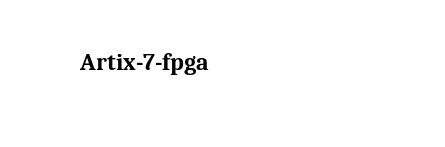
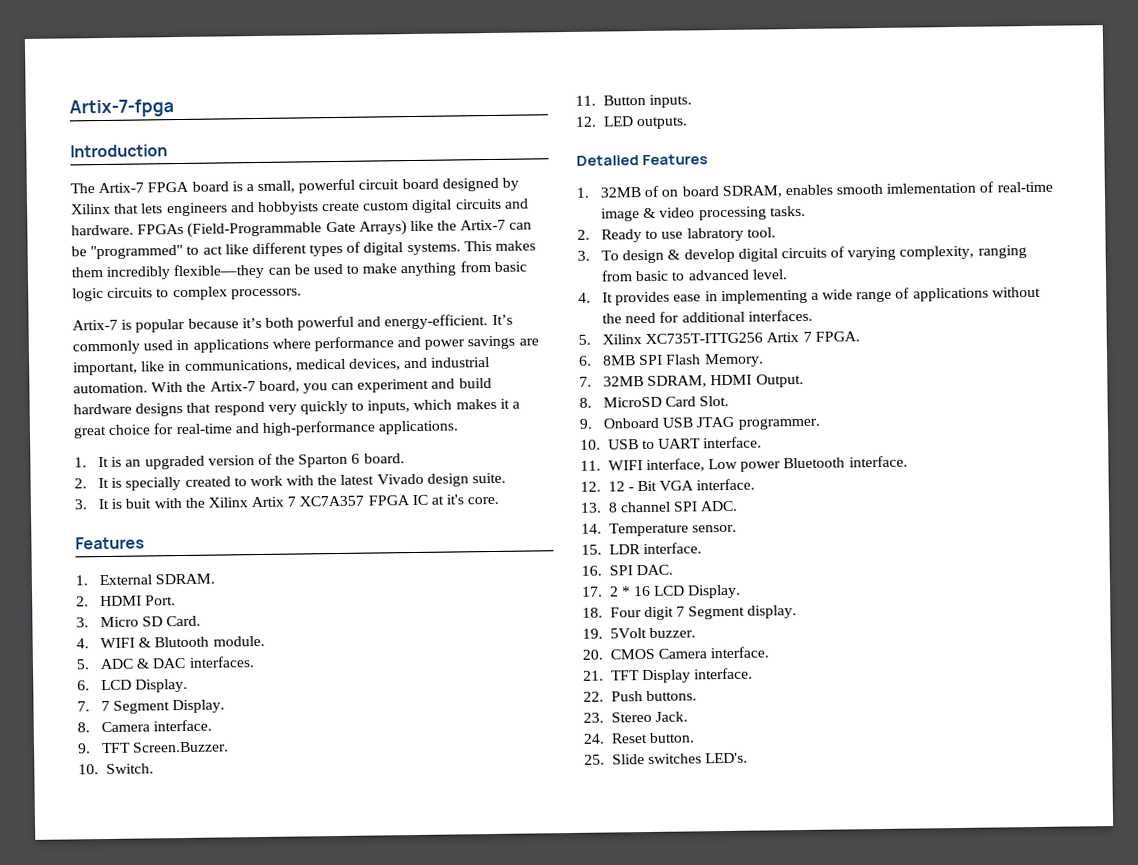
+ Introduction
+ The Artix-7 FPGA board is a small, powerful circuit board designed by Xilinx that lets engineers and hobbyists create custom digital circuits and hardware. FPGAs (Field-Programmable Gate Arrays) like the Artix-7 can be "programmed" to act like different types of digital systems. This makes them incredibly flexible—they can be used to make anything from basic logic circuits to complex processors.
+ Artix-7 is popular because it’s both powerful and energy-efficient. It’s commonly used in applications where performance and power savings are important, like in communications, medical devices, and industrial automation. With the Artix-7 board, you can experiment and build hardware designs that respond very quickly to inputs, which makes it a great choice for real-time and high-performance applications.
+ 1. It is an upgraded version of the Sparton 6 board.
+ 2. It is specially created to work with the latest Vivado design suite.
+ 3. It is buit with the Xilinx Artix 7 XC7A357 FPGA IC at it's core.
+ Features
+ 1. External SDRAM.
+ 2. HDMI Port.
+ 3. Micro SD Card.
+ 4. WIFI & Blutooth module.
+ 5. ADC & DAC interfaces.
+ 6. LCD Display.
+ 7. 7 Segment Display.
+ 8. Camera interface.
+ 9. TFT Screen.Buzzer.
+ 10. Switch.
+ 11. Button inputs.
+ 12. LED outputs.
+ Detalied Features
+ 1. 32MB of on board SDRAM, enables smooth imlementation of real-time image & video processing tasks.
+ 2. Ready to use labratory tool.
+ 3. To design & develop digital circuits of varying complexity, ranging from basic to advanced level.
+ 4. It provides ease in implementing a wide range of applications without the need for additional interfaces.
+ 5. Xilinx XC735T-ITTG256 Artix 7 FPGA.
+ 6. 8MB SPI Flash Memory.
+ 7. 32MB SDRAM, HDMI Output.
+ 8. MicroSD Card Slot.
+ 9. Onboard USB JTAG programmer.
+ 10. USB to UART interface.
+ 11. WIFI interface, Low power Bluetooth interface.
+ 12. 12 - Bit VGA interface.
+ 13. 8 channel SPI ADC.
+ 14. Temperature sensor.
+ 15. LDR interface.
+ 16. SPI DAC.
+ 17. 2 * 16 LCD Display.
+ 18. Four digit 7 Segment display.
+ 19. 5Volt buzzer.
+ 20. CMOS Camera interface.
+ 21. TFT Display interface.
+ 22. Push buttons.
+ 23. Stereo Jack.
+ 24. Reset button.
+ 25. Slide switches LED's.

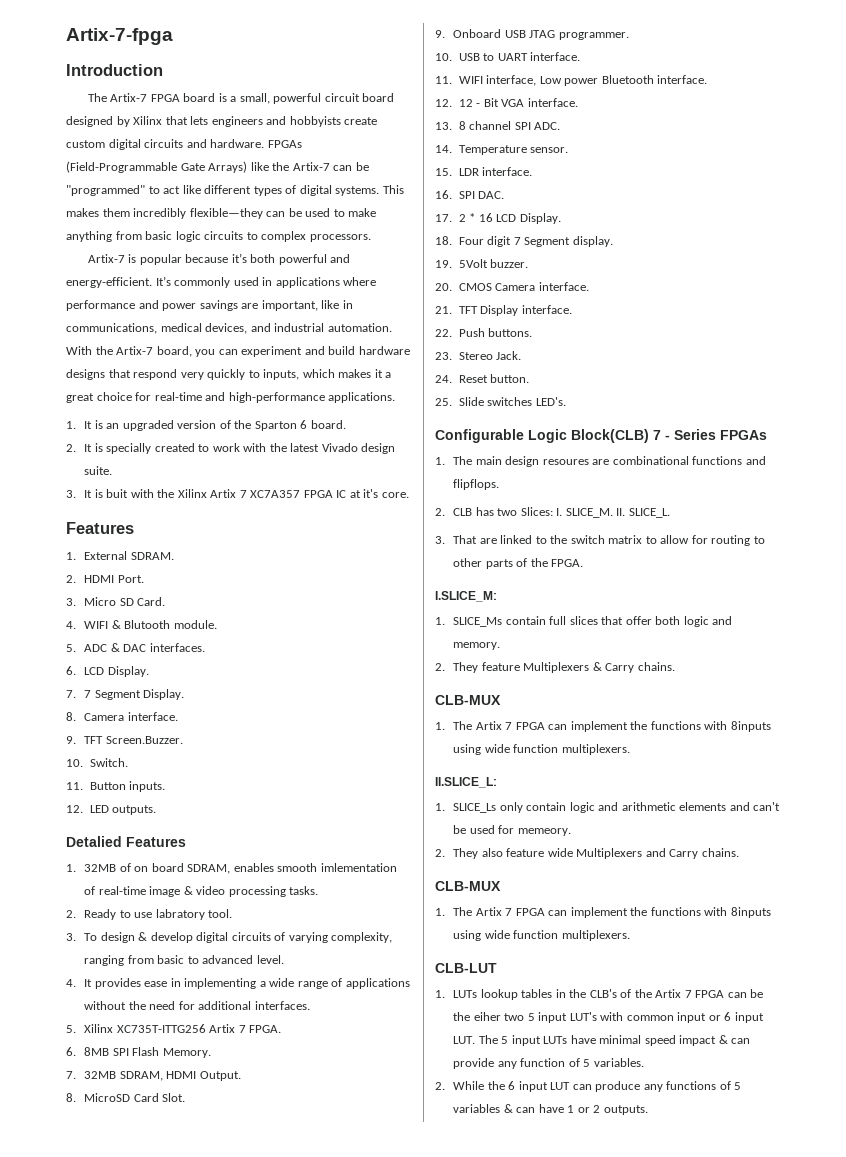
+ Configurable Logic Block(CLB) 7 - Series FPGAs
+ 1. The main design resoures are combinational functions and flipflops.
+ 2. CLB has two Slices: I. SLICE_M. II. SLICE_L.
+ 3. That are linked to the switch matrix to allow for routing to other parts of the FPGA.
+ I.SLICE_M:
+ 1. SLICE_Ms contain full slices that offer both logic and memory.
+ 2. They feature Multiplexers & Carry chains.
+ CLB-MUX
+ 1. The Artix 7 FPGA can implement the functions with 8inputs using wide function multiplexers.
+ II.SLICE_L:
+ 1. SLICE_Ls only contain logic and arithmetic elements and can't be used for memeory.
+ 2. They also feature wide Multiplexers and Carry chains.
+ CLB-MUX
+ 1. The Artix 7 FPGA can implement the functions with 8inputs using wide function multiplexers.
+ CLB-LUT
+ 1. LUTs lookup tables in the CLB's of the Artix 7 FPGA can be the eiher two 5 input LUT's with common input or 6 input LUT. The 5 input LUTs have minimal speed impact & can provide any function of 5 variables.
+ 2. While the 6 input LUT can produce any functions of 5 variables & can have 1 or 2 outputs.

